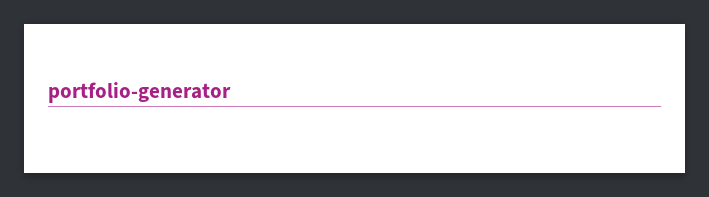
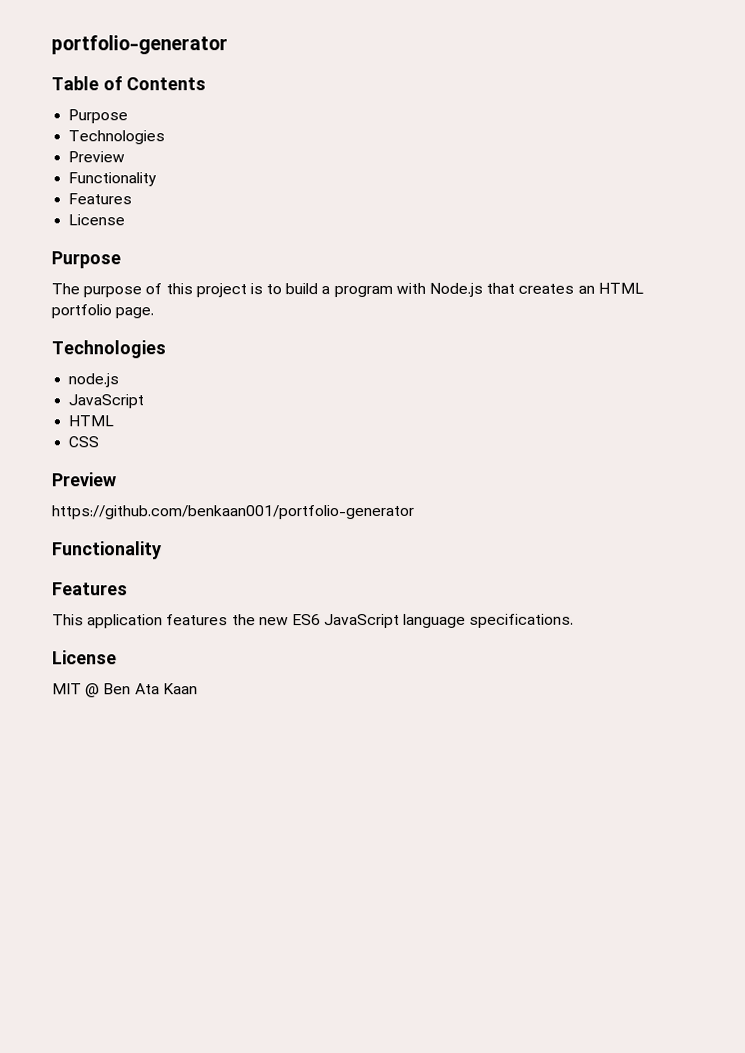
+ Table of Contents
+ Purpose
+ Technologies
+ Preview
+ Functionality
+ Features
+ License
+ Purpose
+ The purpose of this project is to build a program with Node.js that creates an HTML portfolio page.
+ Technologies
+ node.js
+ JavaScript
+ HTML
+ CSS
+ Preview
+ https://github.com/benkaan001/portfolio-generator
+ Functionality
+ Features
+ This application features the new ES6 JavaScript language specifications.
+ License
+ MIT @ Ben Ata Kaan

